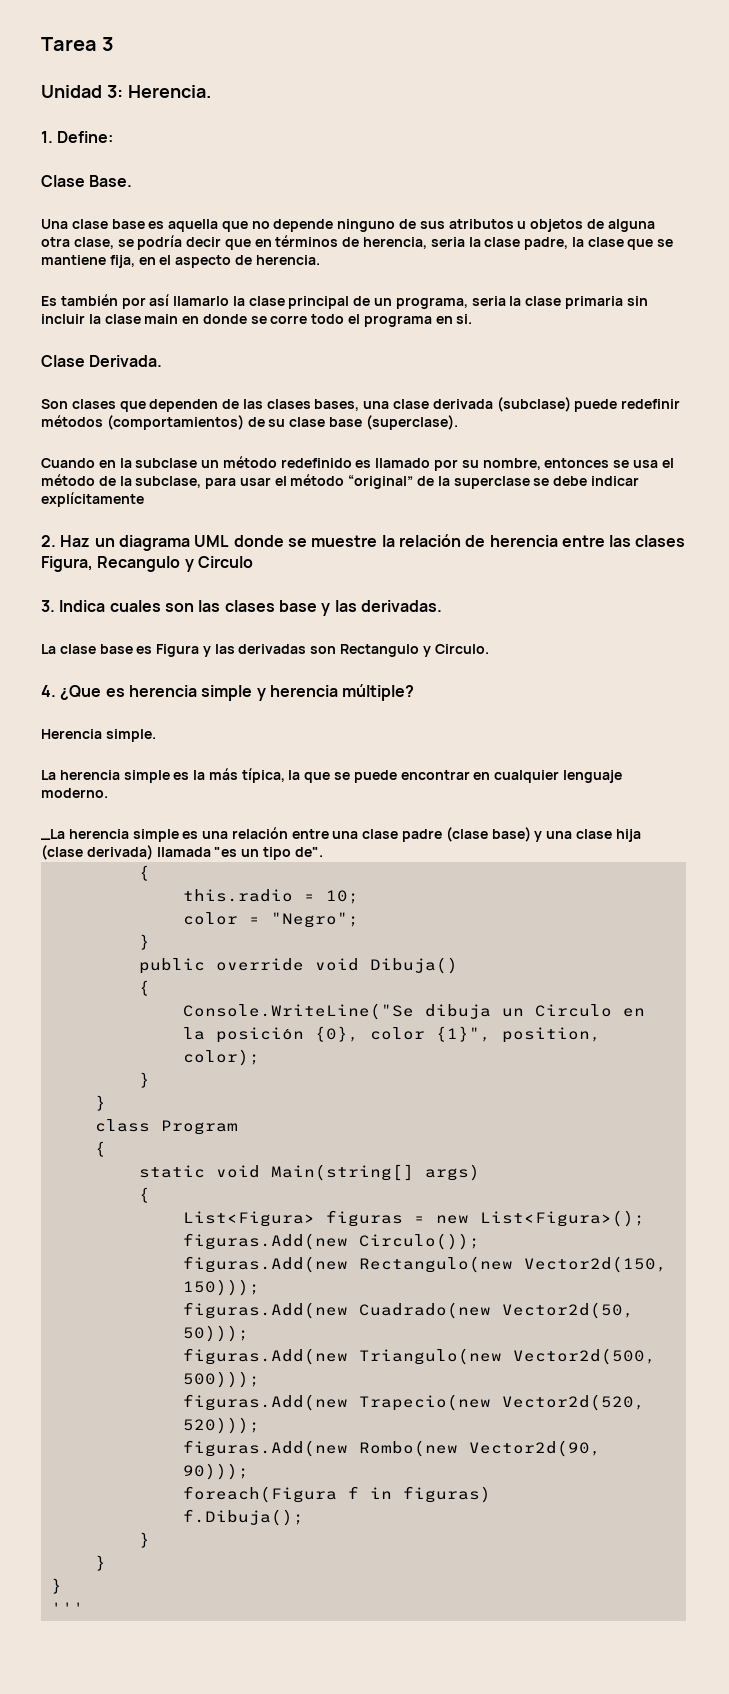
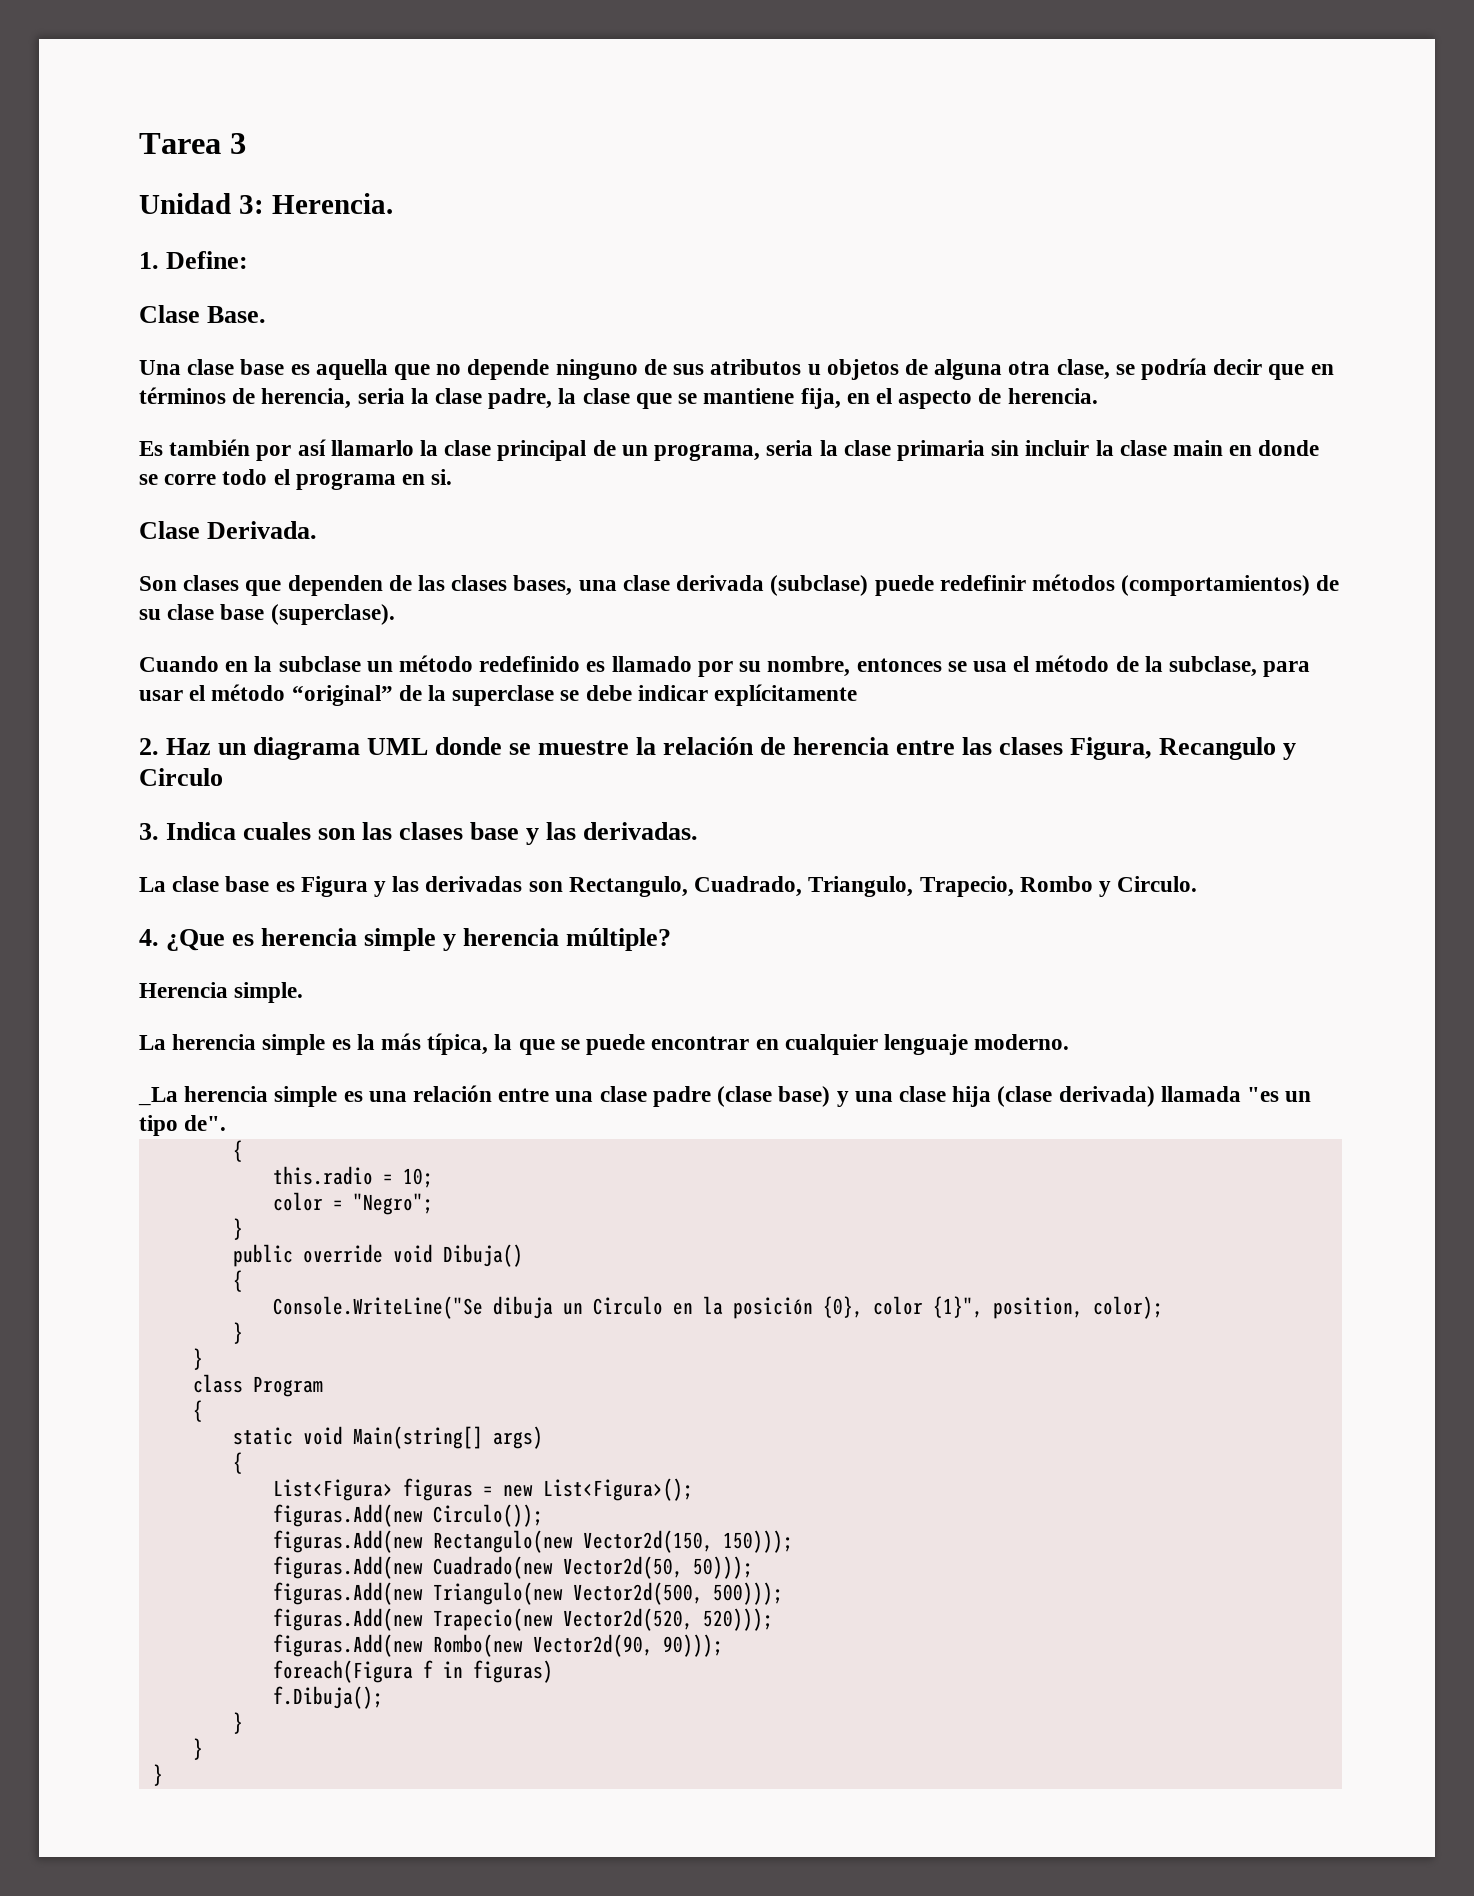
- La clase base es Figura y las derivadas son Rectangulo y Circulo.
+ La clase base es Figura y las derivadas son Rectangulo, Cuadrado, Triangulo, Trapecio, Rombo y Circulo.
- '''

